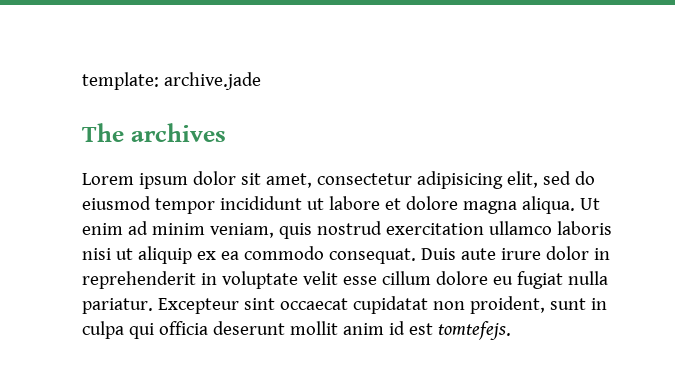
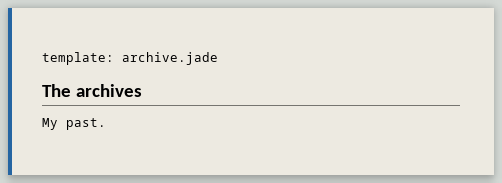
- Lorem ipsum dolor sit amet, consectetur adipisicing elit, sed do eiusmod tempor incididunt ut labore et dolore magna aliqua. Ut enim ad minim veniam, quis nostrud exercitation ullamco laboris nisi ut aliquip ex ea commodo consequat. Duis aute irure dolor in reprehenderit in voluptate velit esse cillum dolore eu fugiat nulla pariatur. Excepteur sint occaecat cupidatat non proident, sunt in culpa qui officia deserunt mollit anim id est tomtefejs.
+ My past.

